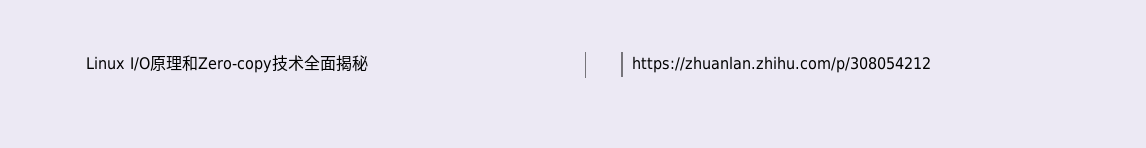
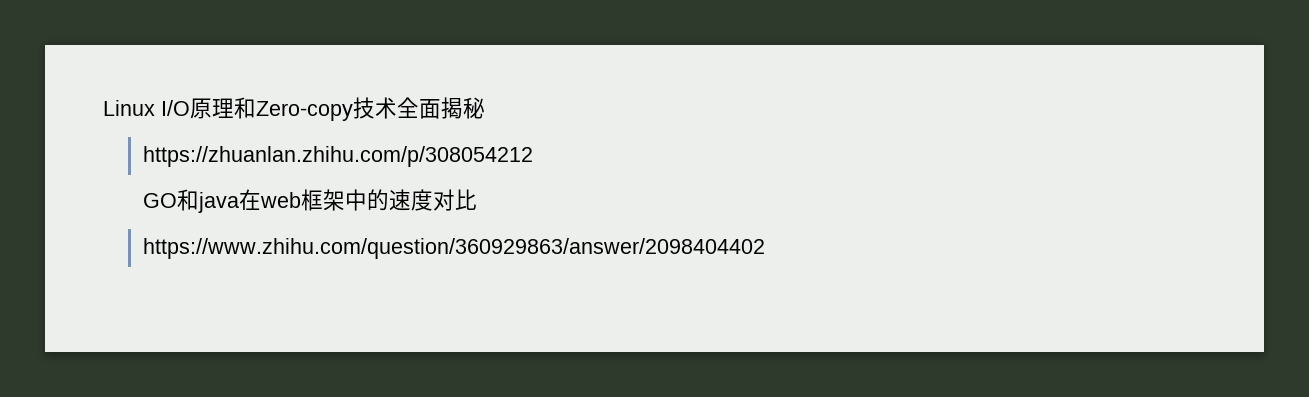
+ GO和java在web框架中的速度对比
+ https://www.zhihu.com/question/360929863/answer/2098404402

